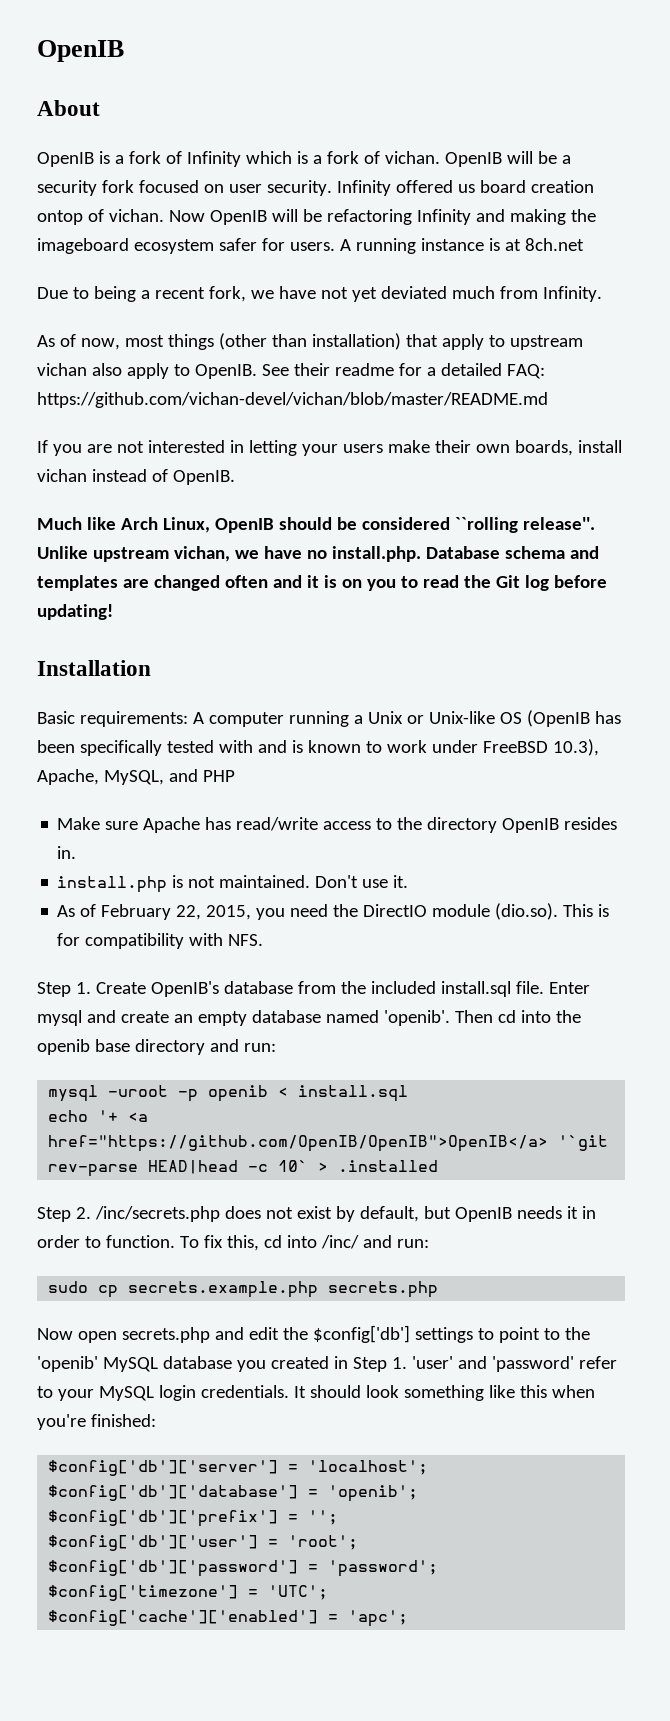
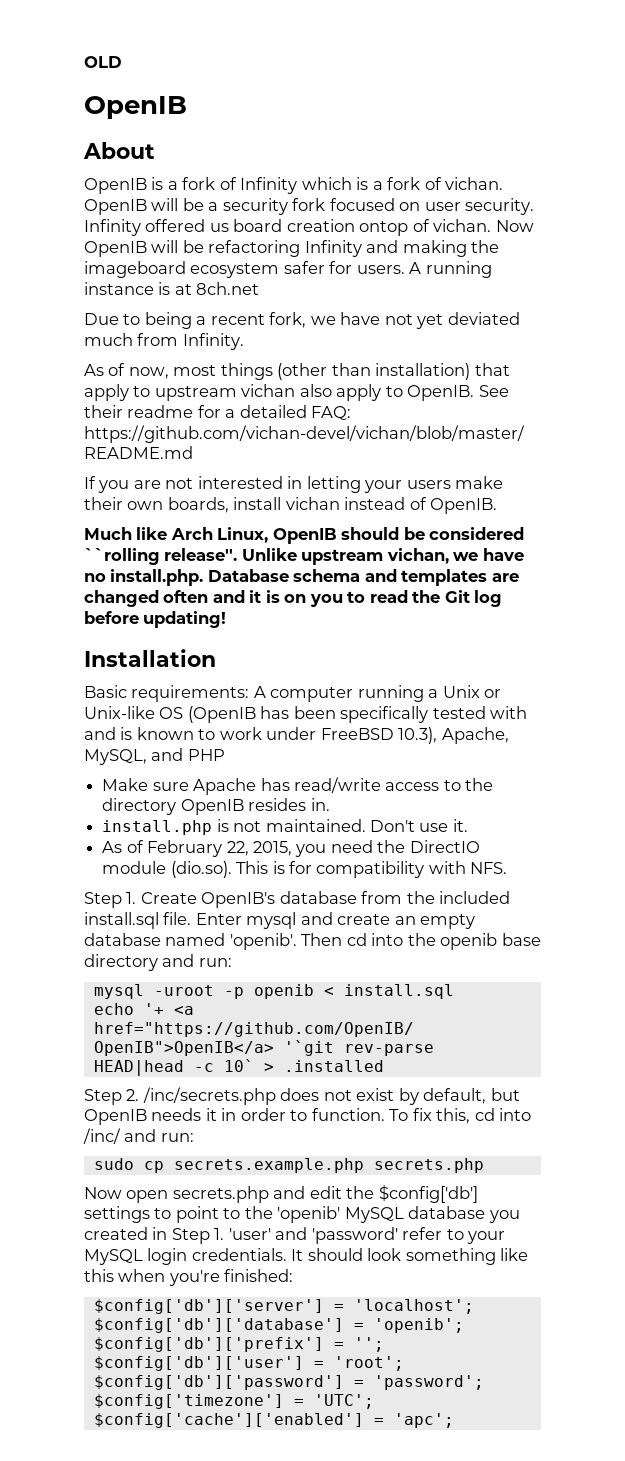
+ OLD

